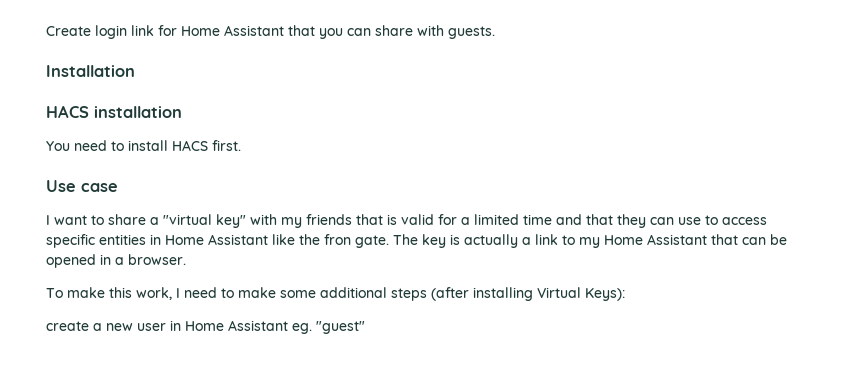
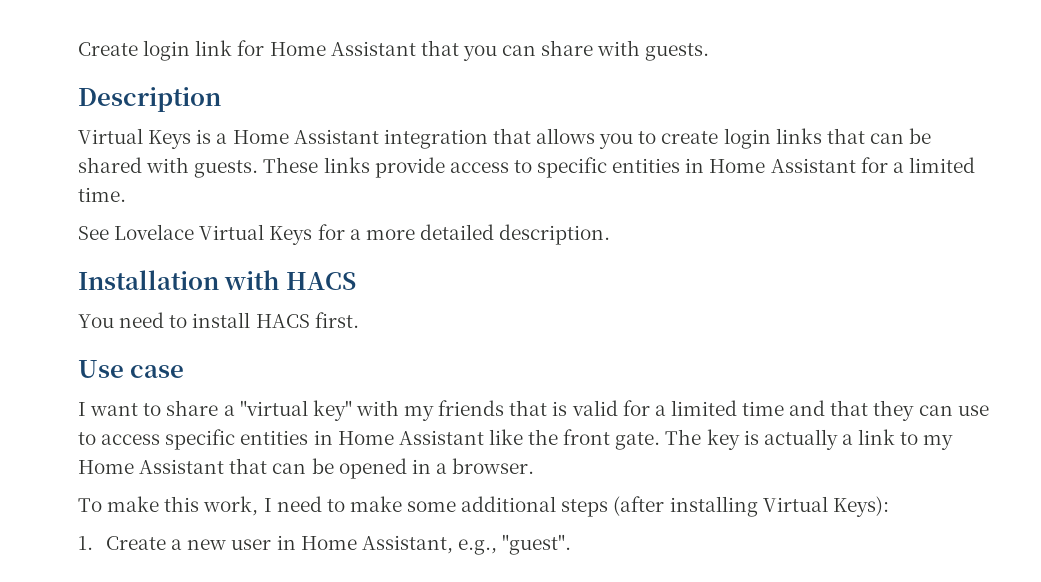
+ Description
+ Virtual Keys is a Home Assistant integration that allows you to create login links that can be shared with guests. These links provide access to specific entities in Home Assistant for a limited time.
+ See Lovelace Virtual Keys for a more detailed description.
- Installation
- HACS installation
+ Installation with HACS
- I want to share a "virtual key" with my friends that is valid for a limited time and that they can use to access specific entities in Home Assistant like the fron gate.
+ I want to share a "virtual key" with my friends that is valid for a limited time and that they can use to access specific entities in Home Assistant like the front gate.
- create a new user in Home Assistant eg. "guest"
+ 1. Create a new user in Home Assistant, e.g., "guest".

